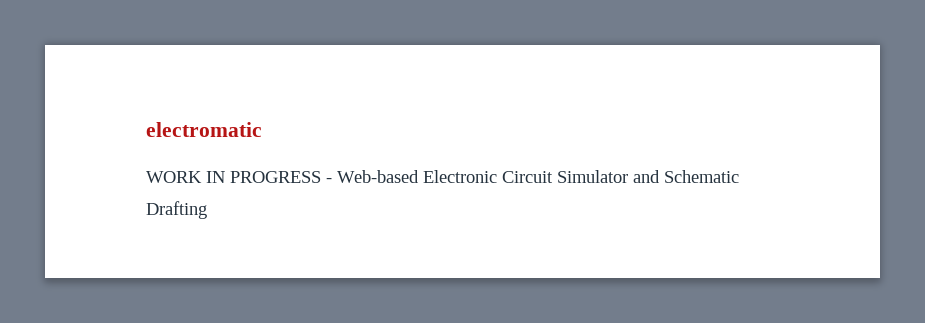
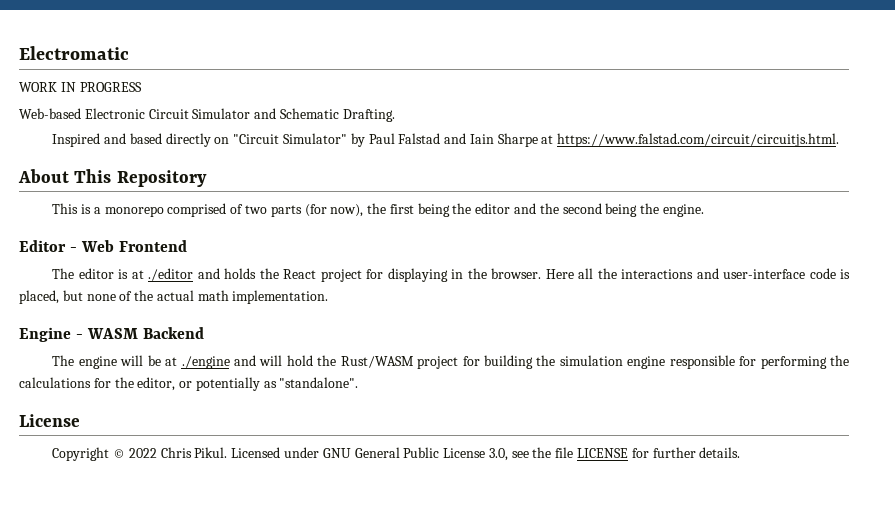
- electromatic
+ Electromatic
- WORK IN PROGRESS - Web-based Electronic Circuit Simulator and Schematic Drafting
+ WORK IN PROGRESS
+ Web-based Electronic Circuit Simulator and Schematic Drafting.
+ Inspired and based directly on "Circuit Simulator" by Paul Falstad and Iain Sharpe at https://www.falstad.com/circuit/circuitjs.html.
+ About This Repository
+ This is a monorepo comprised of two parts (for now), the first being the editor and the second being the engine.
+ Editor - Web Frontend
+ The editor is at ./editor and holds the React project for displaying in the browser. Here all the interactions and user-interface code is placed, but none of the actual math implementation.
+ Engine - WASM Backend
+ The engine will be at ./engine and will hold the Rust/WASM project for building the simulation engine responsible for performing the calculations for the editor, or potentially as "standalone".
+ License
+ Copyright © 2022 Chris Pikul. Licensed under GNU General Public License 3.0, see the file LICENSE for further details.

